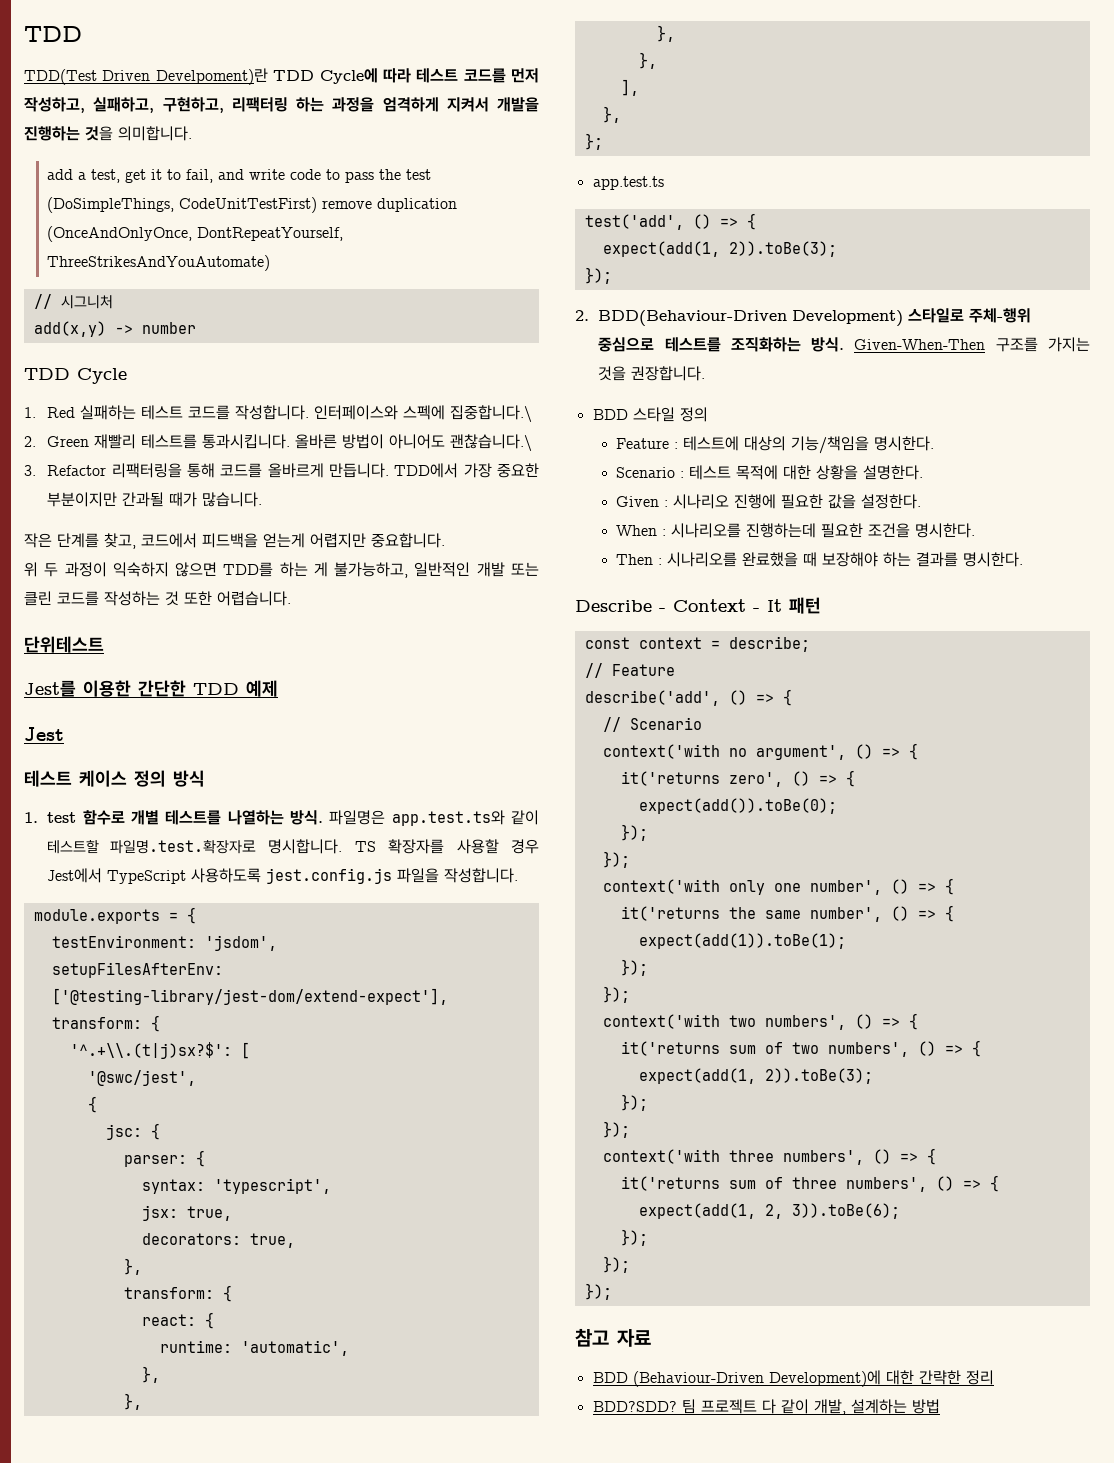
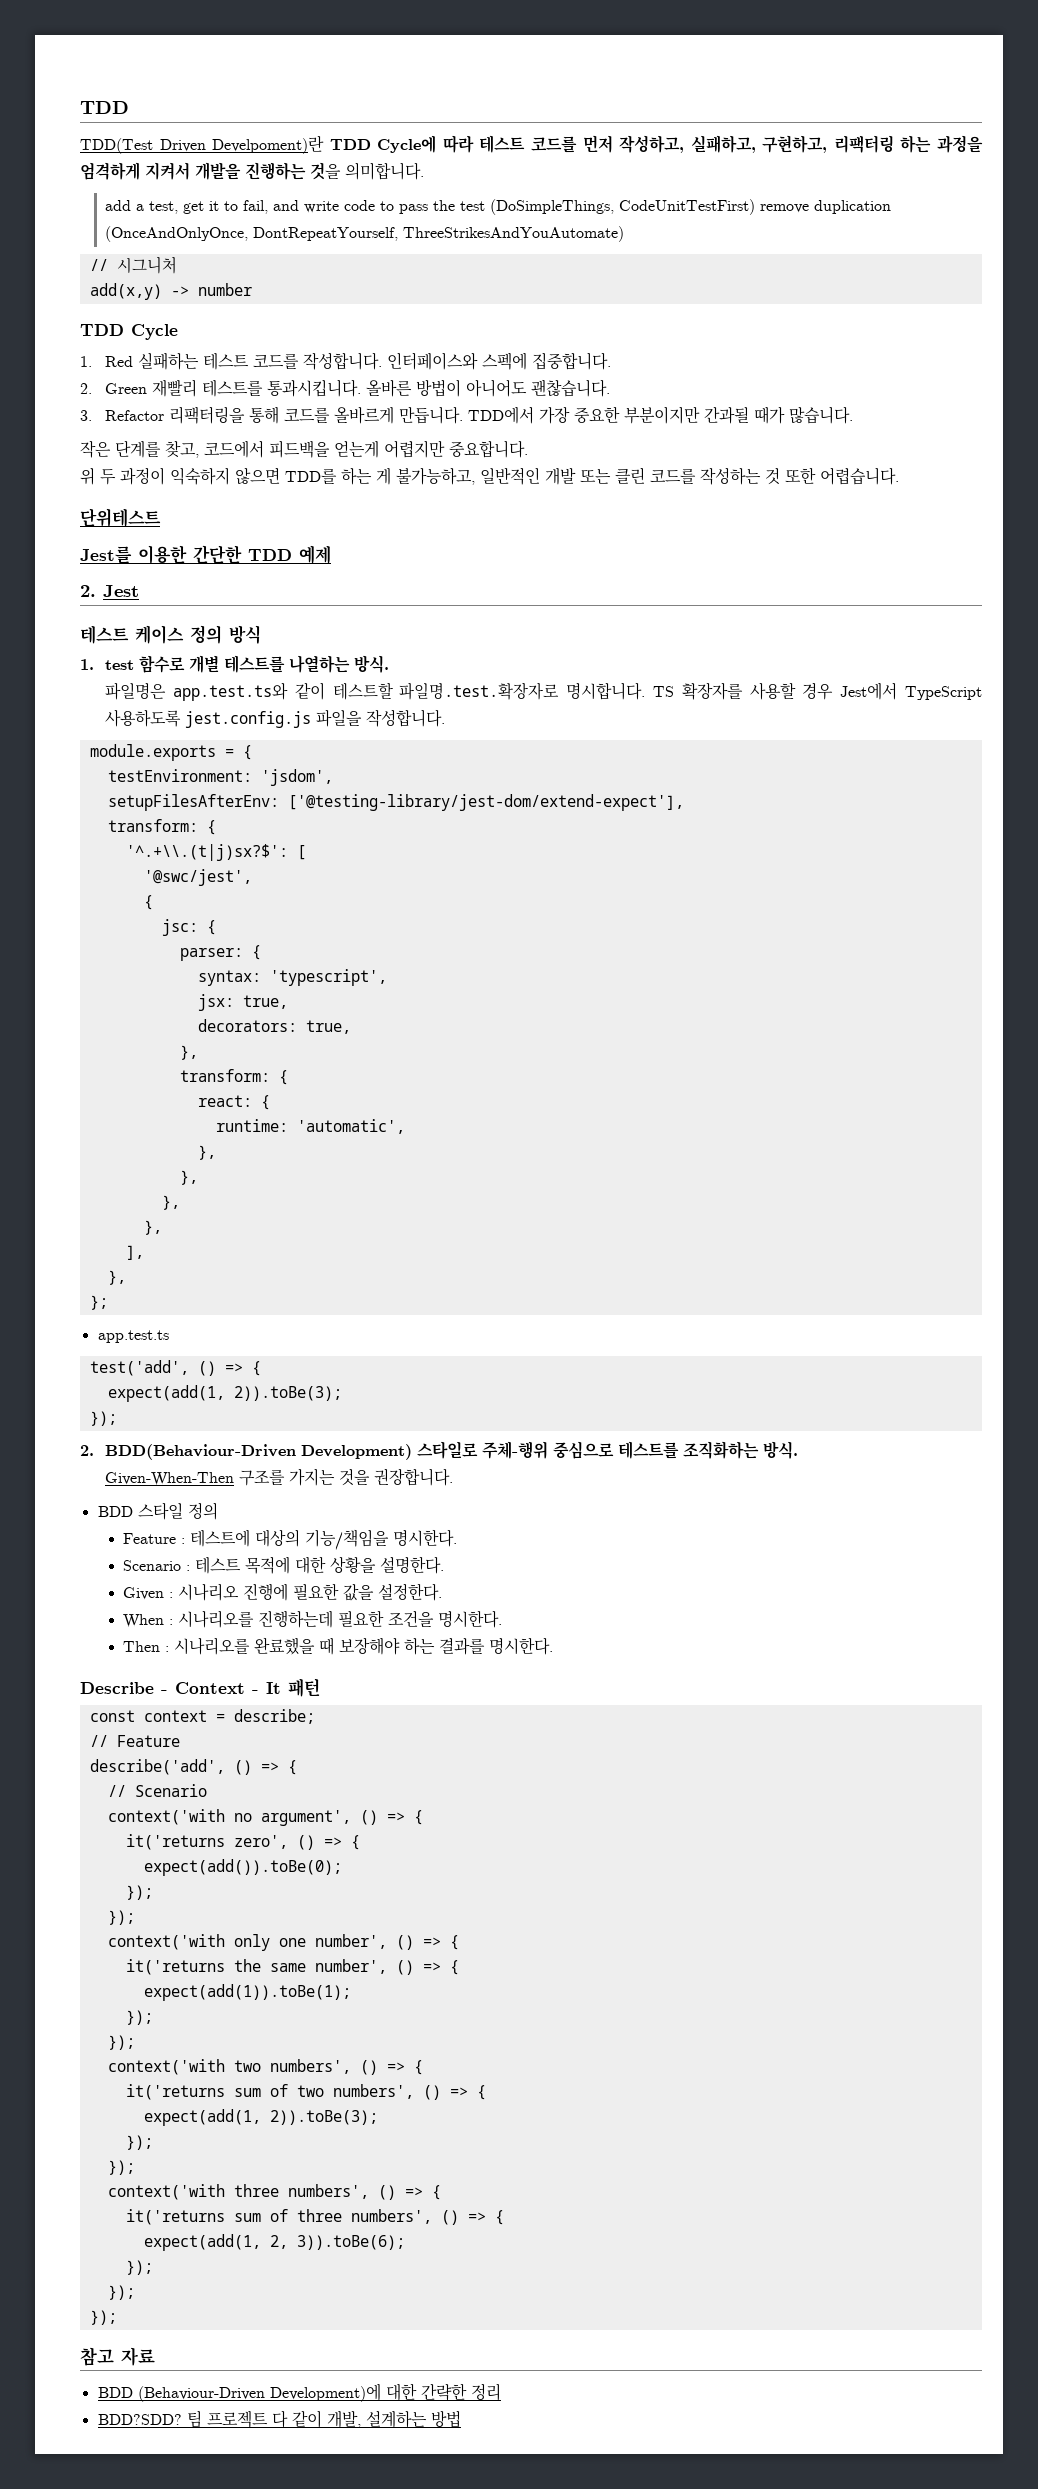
- 인터페이스와 스펙에 집중합니다.\
+ 인터페이스와 스펙에 집중합니다.
- 올바른 방법이 아니어도 괜찮습니다.\
+ 올바른 방법이 아니어도 괜찮습니다.
- Jest
+ 2. Jest
- 1. test 함수로 개별 테스트를 나열하는 방식. 파일명은 app.test.ts와 같이 테스트할 파일명.test.확장자로 명시합니다.
+ 1. test 함수로 개별 테스트를 나열하는 방식.
+ 파일명은 app.test.ts와 같이 테스트할 파일명.test.확장자로 명시합니다.
- 2. BDD(Behaviour-Driven Development) 스타일로 주체-행위 중심으로 테스트를 조직화하는 방식. Given-When-Then 구조를 가지는 것을 권장합니다.
+ 2. BDD(Behaviour-Driven Development) 스타일로 주체-행위 중심으로 테스트를 조직화하는 방식.
+ Given-When-Then 구조를 가지는 것을 권장합니다.

